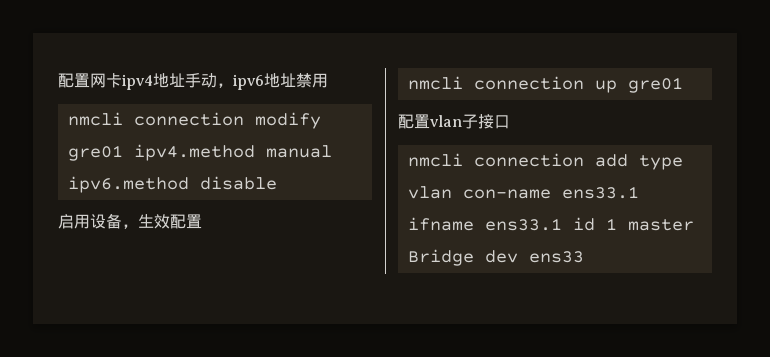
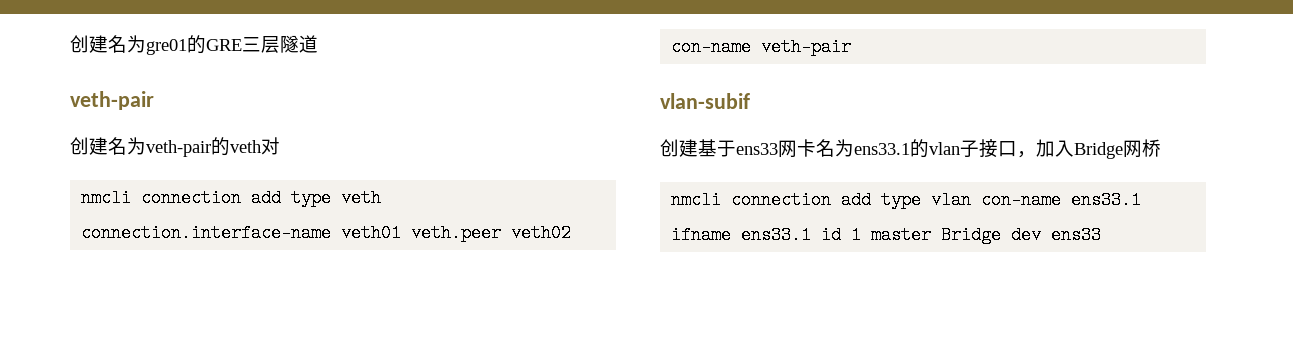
- 配置网卡ipv4地址手动，ipv6地址禁用
- nmcli connection modify gre01 ipv4.method manual ipv6.method disable
- 启用设备，生效配置
- nmcli connection up gre01
- 配置vlan子接口
+ 创建名为gre01的GRE三层隧道
+ veth-pair
+ 创建名为veth-pair的veth对
+ nmcli connection add type veth connection.interface-name veth01 veth.peer veth02 con-name veth-pair
+ vlan-subif
+ 创建基于ens33网卡名为ens33.1的vlan子接口，加入Bridge网桥

